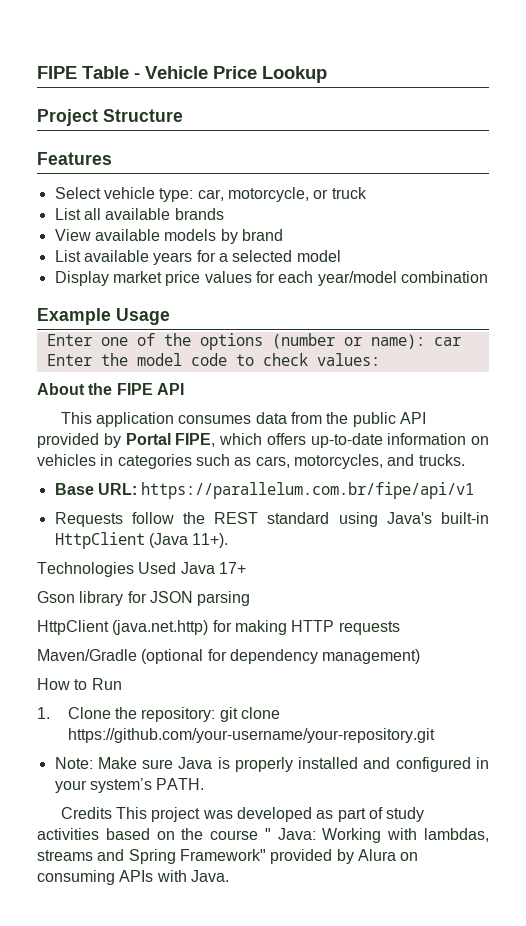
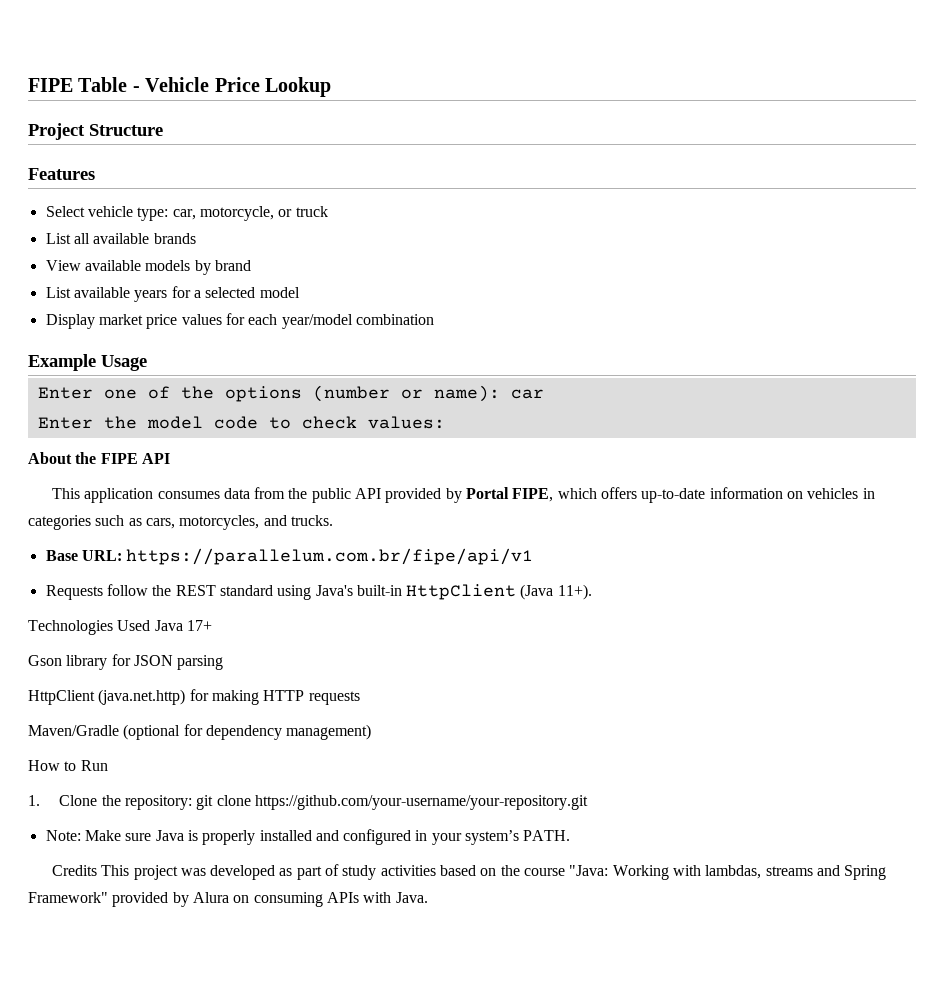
- Credits This project was developed as part of study activities based on the course " Java: Working with lambdas, streams and Spring Framework" provided by Alura on consuming APIs with Java.
+ Credits This project was developed as part of study activities based on the course "Java: Working with lambdas, streams and Spring Framework" provided by Alura on consuming APIs with Java.

